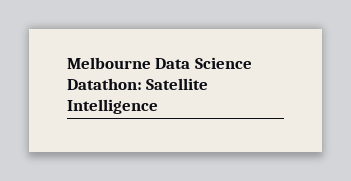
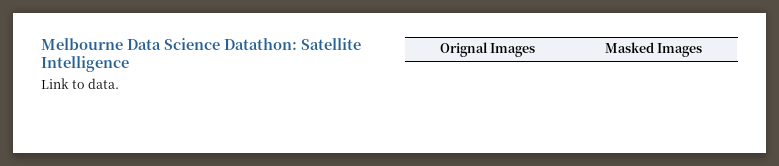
+ Link to data.
+ Orignal Images | Masked Images

